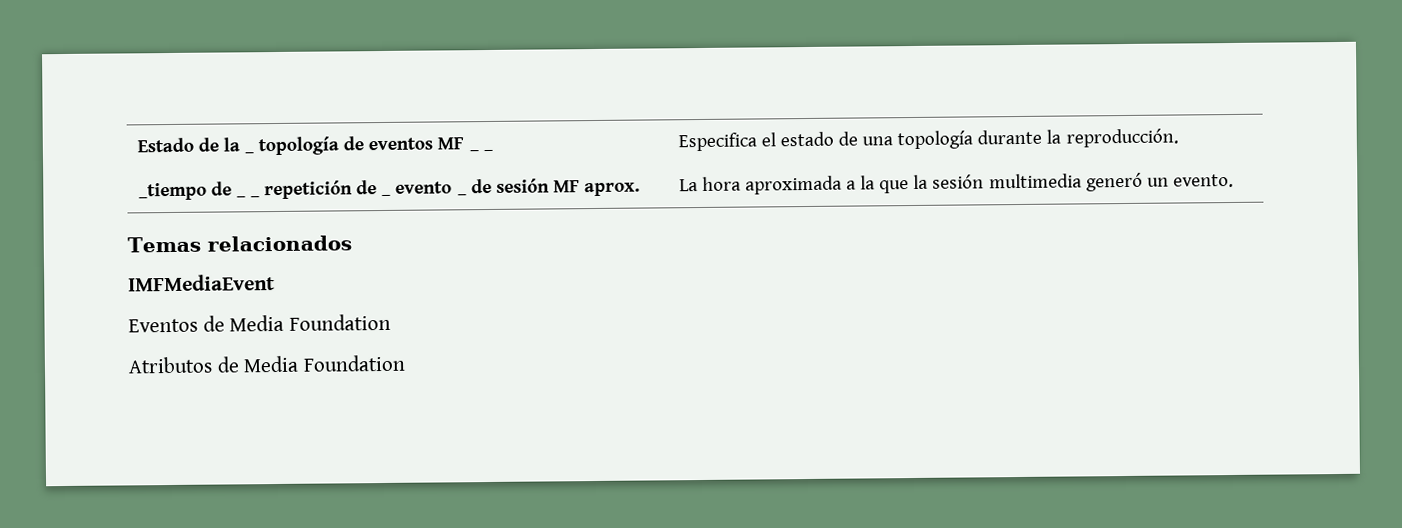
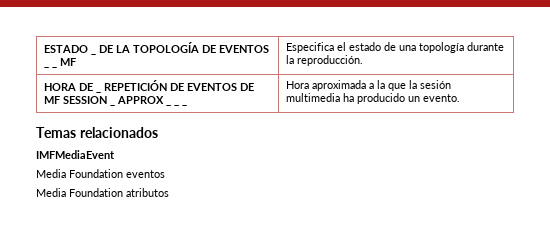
- Estado de la _ topología de eventos MF _ _ | Especifica el estado de una topología durante la reproducción.
+ ESTADO _ DE LA TOPOLOGÍA DE EVENTOS _ _ MF | Especifica el estado de una topología durante la reproducción.
- _tiempo de _ _ repetición de _ evento _ de sesión MF aprox. | La hora aproximada a la que la sesión multimedia generó un evento.
+ HORA DE _ REPETICIÓN DE EVENTOS DE MF SESSION _ APPROX _ _ _ | Hora aproximada a la que la sesión multimedia ha producido un evento.
- Eventos de Media Foundation
- Atributos de Media Foundation
+ Media Foundation eventos
+ Media Foundation atributos

